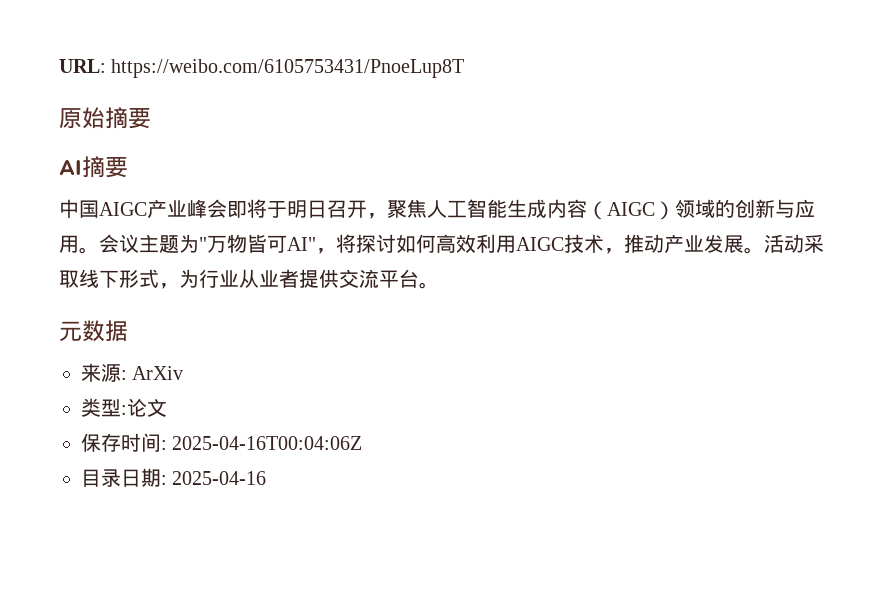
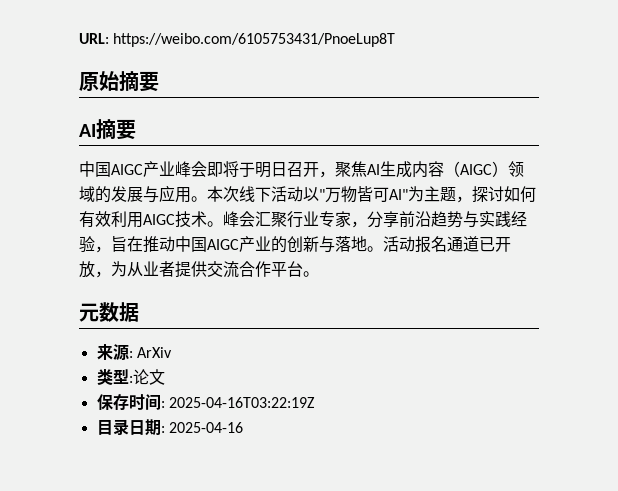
- 中国AIGC产业峰会即将于明日召开，聚焦人工智能生成内容（AIGC）领域的创新与应用。
+ 中国AIGC产业峰会即将于明日召开，聚焦AI生成内容（AIGC）领域的发展与应用。
- 会议主题为"万物皆可AI"，将探讨如何高效利用AIGC技术，推动产业发展。活动采取线下形式，为行业从业者提供交流平台。
+ 本次线下活动以"万物皆可AI"为主题，探讨如何有效利用AIGC技术。峰会汇聚行业专家，分享前沿趋势与实践经验，旨在推动中国AIGC产业的创新与落地。活动报名通道已开放，为从业者提供交流合作平台。
- 保存时间: 2025-04-16T00:04:06Z
+ 保存时间: 2025-04-16T03:22:19Z

